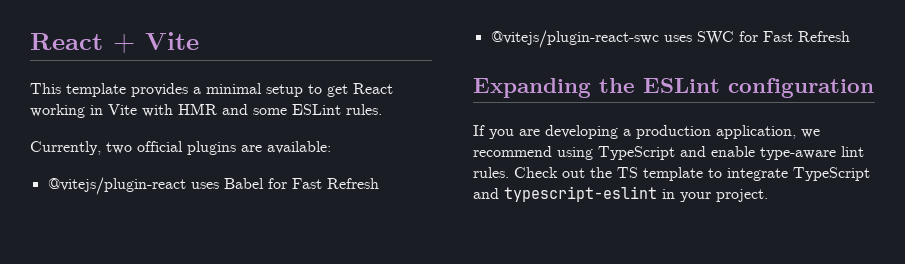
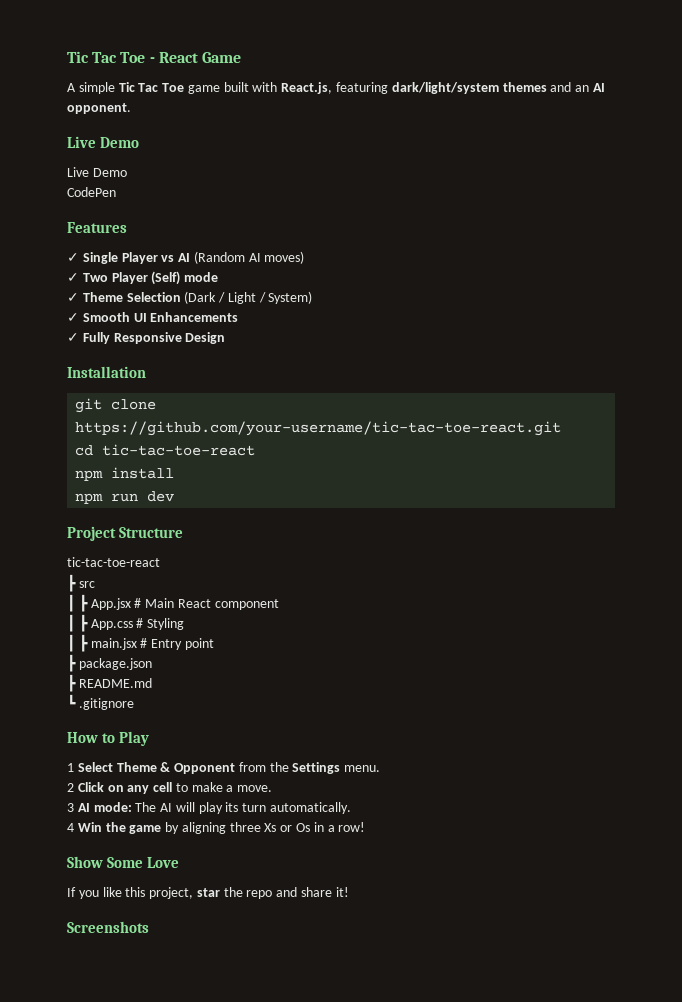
- React + Vite
- This template provides a minimal setup to get React working in Vite with HMR and some ESLint rules.
- Currently, two official plugins are available:
- @vitejs/plugin-react uses Babel for Fast Refresh
- @vitejs/plugin-react-swc uses SWC for Fast Refresh
- Expanding the ESLint configuration
- If you are developing a production application, we recommend using TypeScript and enable type-aware lint rules. Check out the TS template to integrate TypeScript and typescript-eslint in your project.
+ Tic Tac Toe - React Game
+ A simple Tic Tac Toe game built with React.js, featuring dark/light/system themes and an AI opponent.
+ Live Demo
+ Live Demo
+ CodePen
+ Features
+ ✓ Single Player vs AI (Random AI moves)
+ ✓ Two Player (Self) mode
+ ✓ Theme Selection (Dark / Light / System)
+ ✓ Smooth UI Enhancements
+ ✓ Fully Responsive Design
+ Installation
+ git clone https://github.com/your-username/tic-tac-toe-react.git
+ cd tic-tac-toe-react
+ npm install
+ npm run dev
+ Project Structure
+ tic-tac-toe-react
+ ┣ src
+ ┃ ┣ App.jsx # Main React component
+ ┃ ┣ App.css # Styling
+ ┃ ┣ main.jsx # Entry point
+ ┣ package.json
+ ┣ README.md
+ ┗ .gitignore
+ How to Play
+ 1 Select Theme & Opponent from the Settings menu.
+ 2 Click on any cell to make a move.
+ 3 AI mode: The AI will play its turn automatically.
+ 4 Win the game by aligning three Xs or Os in a row!
+ Show Some Love
+ If you like this project, star the repo and share it!
+ Screenshots

